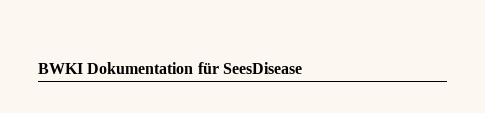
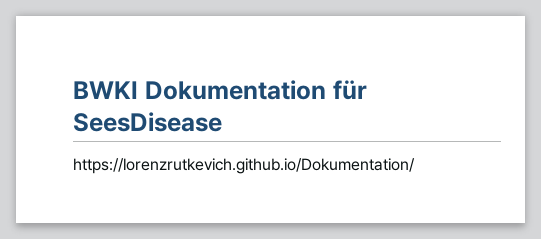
+ https://lorenzrutkevich.github.io/Dokumentation/

